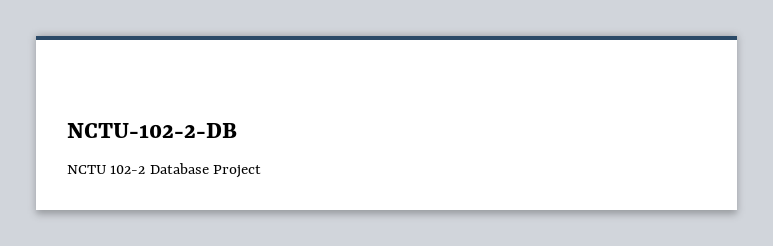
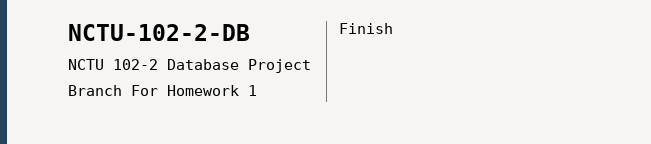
+ Branch For Homework 1 Finish

